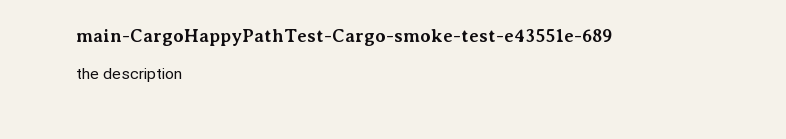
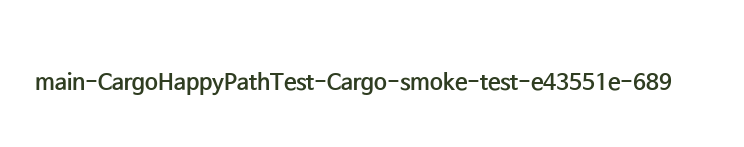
- the description

